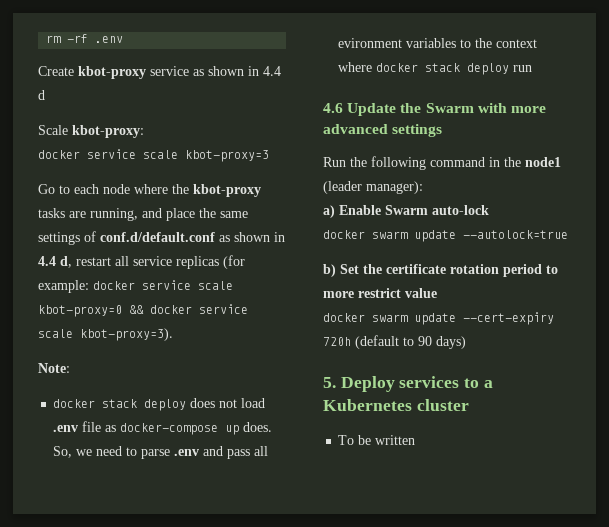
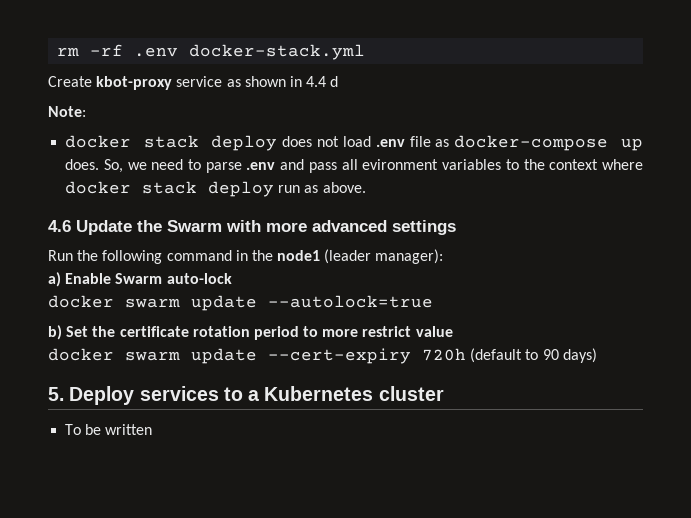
- rm -rf .env
+ rm -rf .env docker-stack.yml
- Scale kbot-proxy:
- docker service scale kbot-proxy=3
- Go to each node where the kbot-proxy tasks are running, and place the same settings of conf.d/default.conf as shown in 4.4 d, restart all service replicas (for example: docker service scale kbot-proxy=0 && docker service scale kbot-proxy=3).
- So, we need to parse .env and pass all evironment variables to the context where docker stack deploy run
+ So, we need to parse .env and pass all evironment variables to the context where docker stack deploy run as above.

